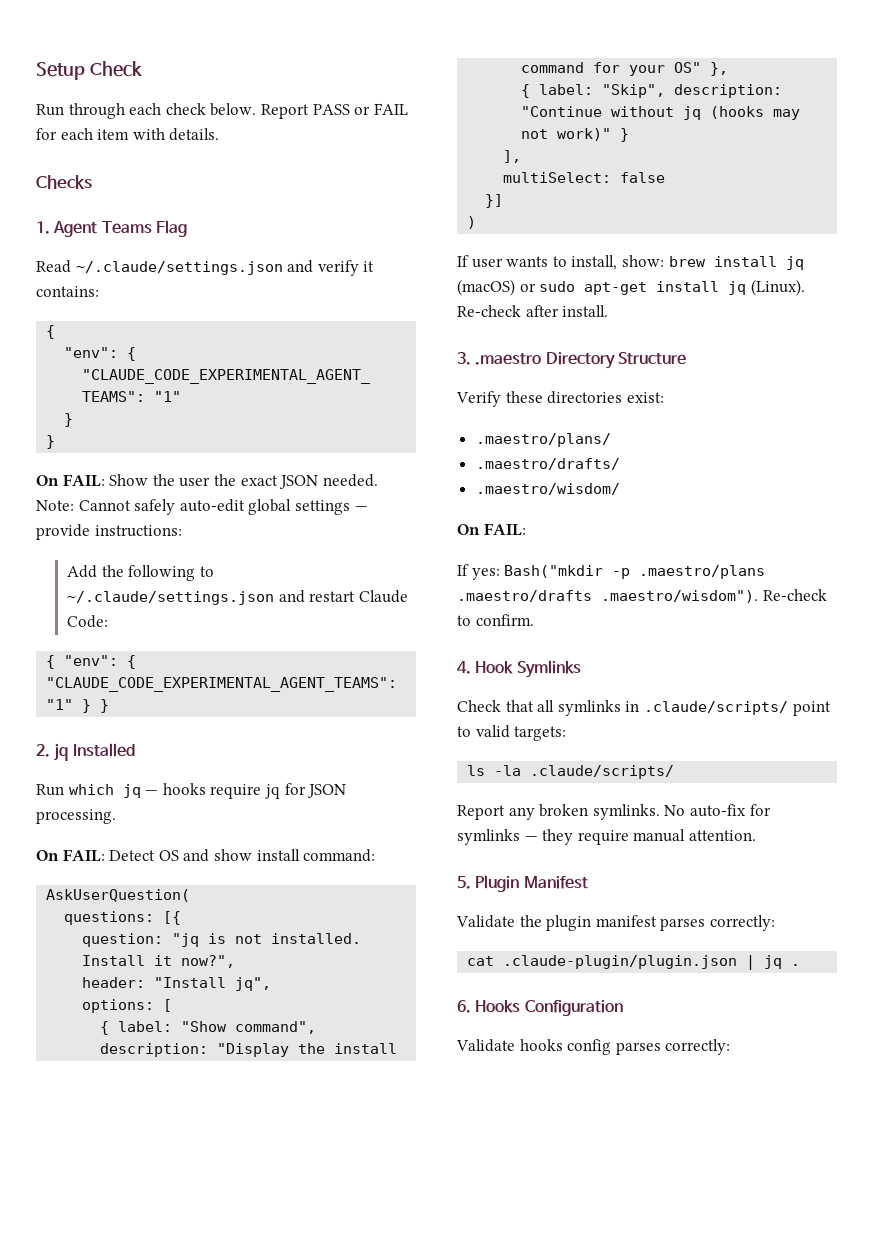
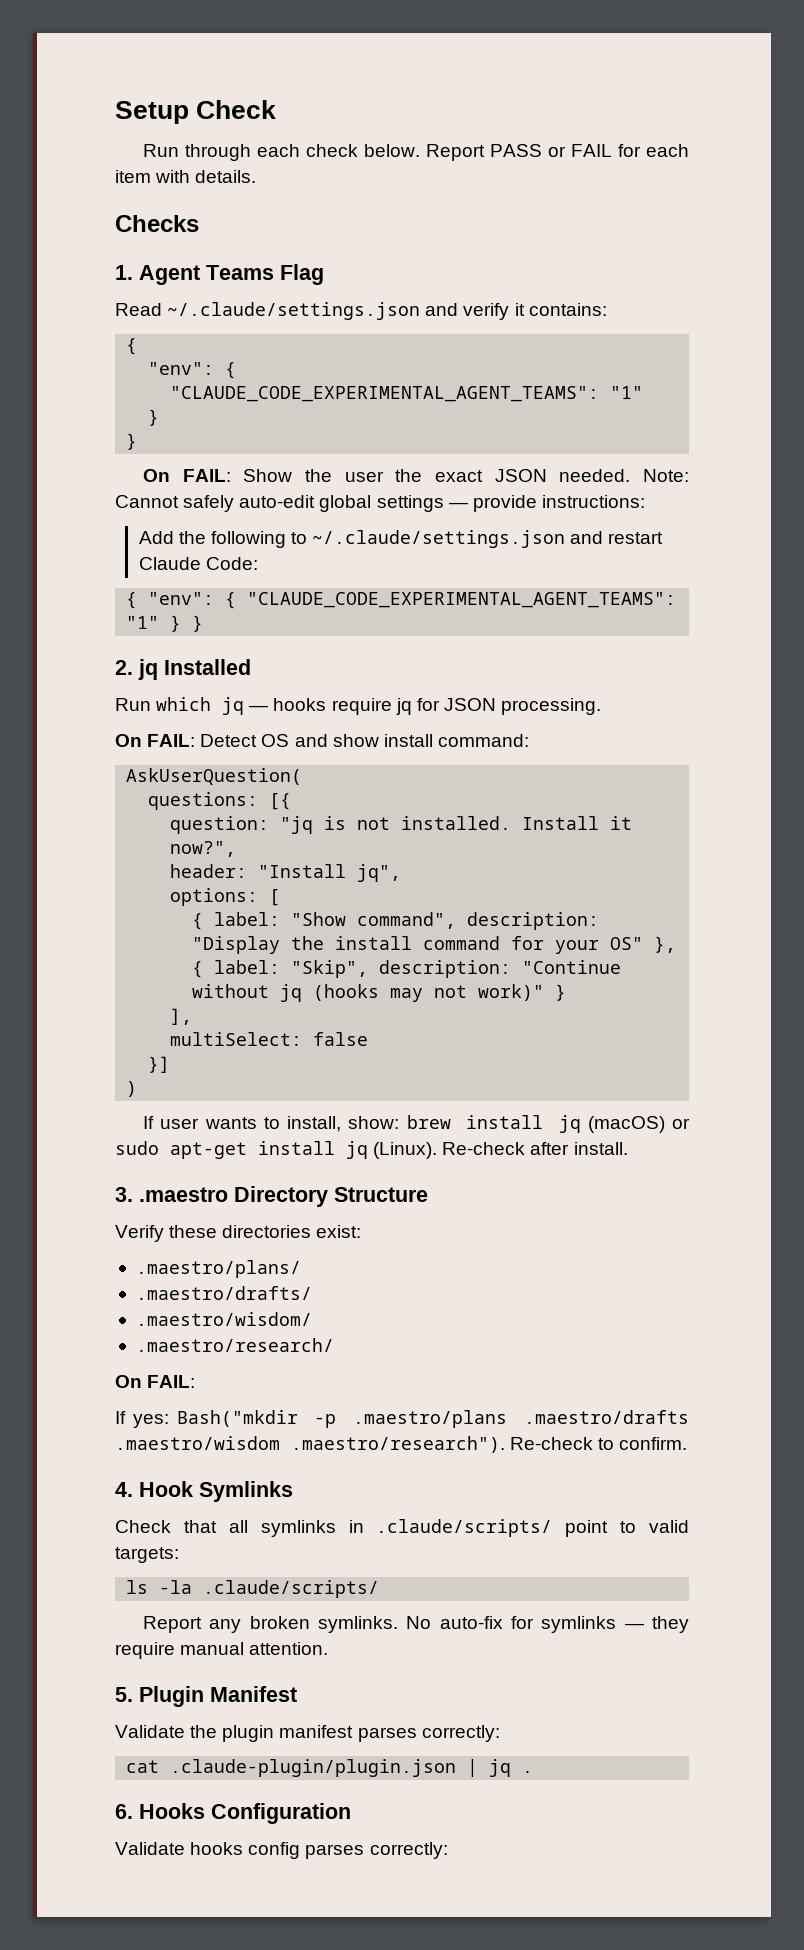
+ .maestro/research/
- If yes: Bash("mkdir -p .maestro/plans .maestro/drafts .maestro/wisdom"). Re-check to confirm.
+ If yes: Bash("mkdir -p .maestro/plans .maestro/drafts .maestro/wisdom .maestro/research"). Re-check to confirm.

